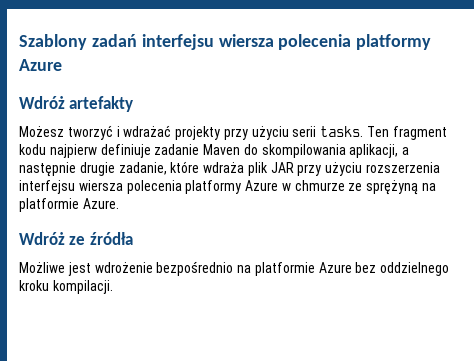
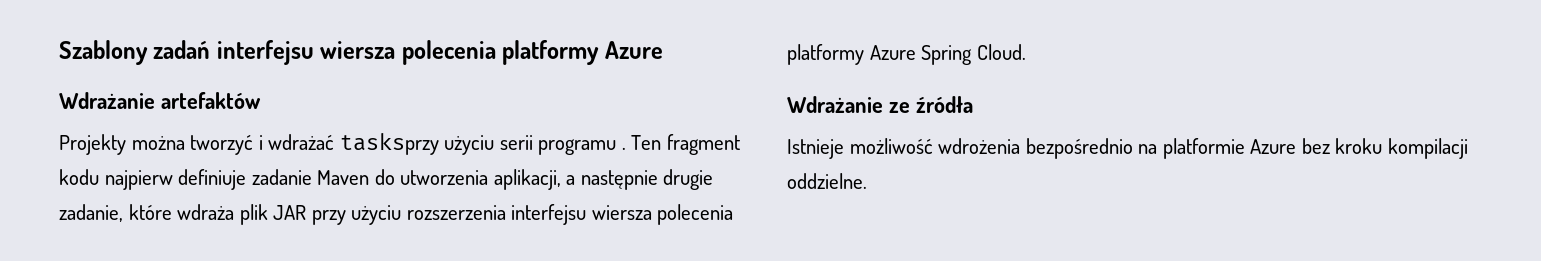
- Wdróż artefakty
- Możesz tworzyć i wdrażać projekty przy użyciu serii tasks.
+ Wdrażanie artefaktów
+ Projekty można tworzyć i wdrażać tasksprzy użyciu serii programu .
- Ten fragment kodu najpierw definiuje zadanie Maven do skompilowania aplikacji, a następnie drugie zadanie, które wdraża plik JAR przy użyciu rozszerzenia interfejsu wiersza polecenia platformy Azure w chmurze ze sprężyną na platformie Azure.
- Wdróż ze źródła
+ Ten fragment kodu najpierw definiuje zadanie Maven do utworzenia aplikacji, a następnie drugie zadanie, które wdraża plik JAR przy użyciu rozszerzenia interfejsu wiersza polecenia platformy Azure Spring Cloud.
+ Wdrażanie ze źródła
- Możliwe jest wdrożenie bezpośrednio na platformie Azure bez oddzielnego kroku kompilacji.
+ Istnieje możliwość wdrożenia bezpośrednio na platformie Azure bez kroku kompilacji oddzielne.

